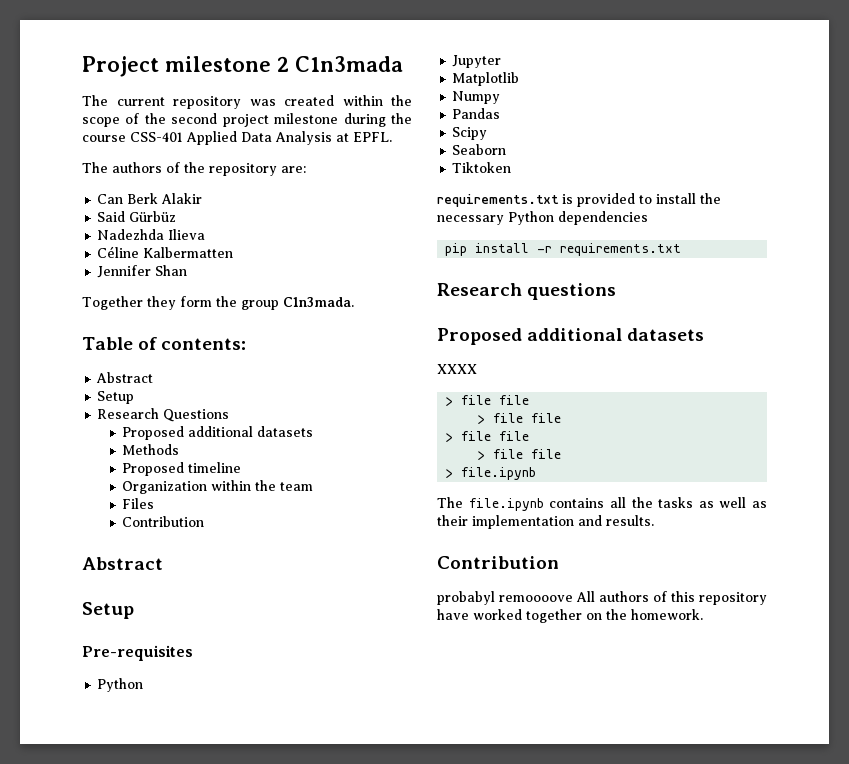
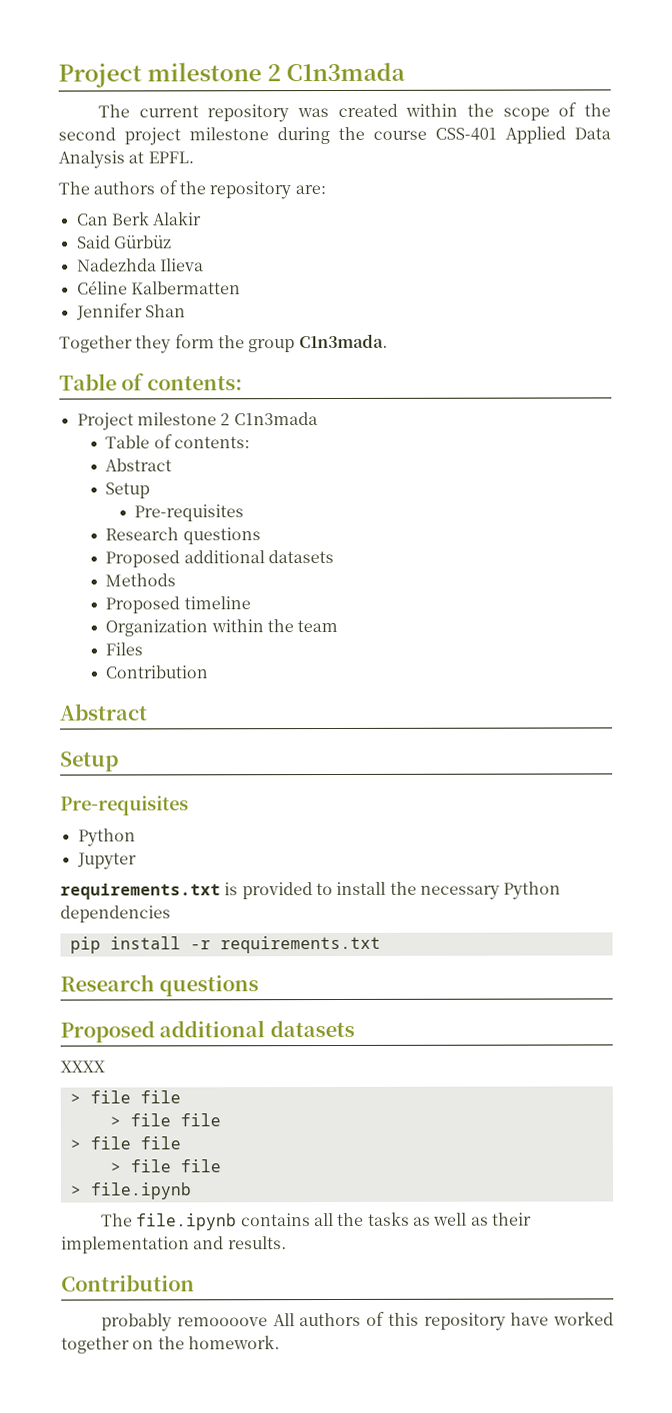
  Together they form the group C1n3mada.
+ Table of contents:
+ Project milestone 2 C1n3mada
  Table of contents:
  Abstract
  Setup
- Research Questions
+ Pre-requisites
+ Research questions
- Matplotlib
- Numpy
- Pandas
- Scipy
- Seaborn
- Tiktoken
- probabyl remoooove All authors of this repository have worked together on the homework.
+ probably remoooove All authors of this repository have worked together on the homework.

